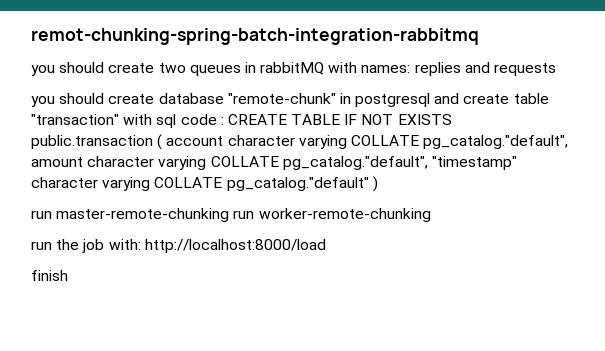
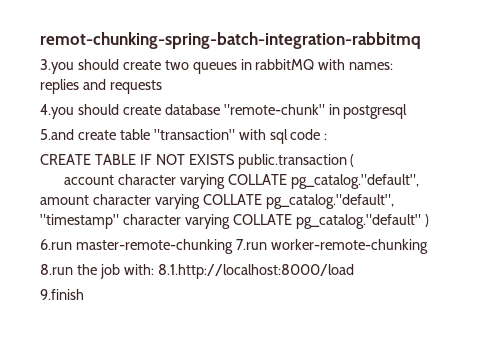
- you should create two queues in rabbitMQ with names: replies and requests
+ 3.you should create two queues in rabbitMQ with names: replies and requests
- you should create database "remote-chunk" in postgresql and create table "transaction" with sql code : CREATE TABLE IF NOT EXISTS public.transaction ( account character varying COLLATE pg_catalog."default", amount character varying COLLATE pg_catalog."default", "timestamp" character varying COLLATE pg_catalog."default" )
+ 4.you should create database "remote-chunk" in postgresql
+ 5.and create table "transaction" with sql code :
+ CREATE TABLE IF NOT EXISTS public.transaction (
+ account character varying COLLATE pg_catalog."default", amount character varying COLLATE pg_catalog."default", "timestamp" character varying COLLATE pg_catalog."default" )
- run master-remote-chunking run worker-remote-chunking
+ 6.run master-remote-chunking 7.run worker-remote-chunking
- run the job with: http://localhost:8000/load
- finish
+ 8.run the job with: 8.1.http://localhost:8000/load
+ 9.finish

